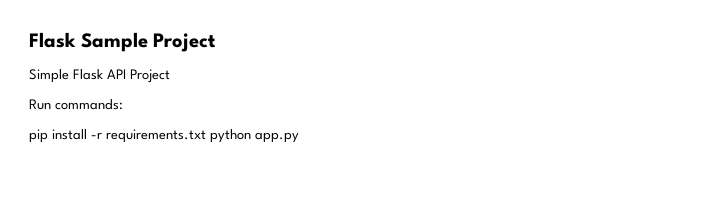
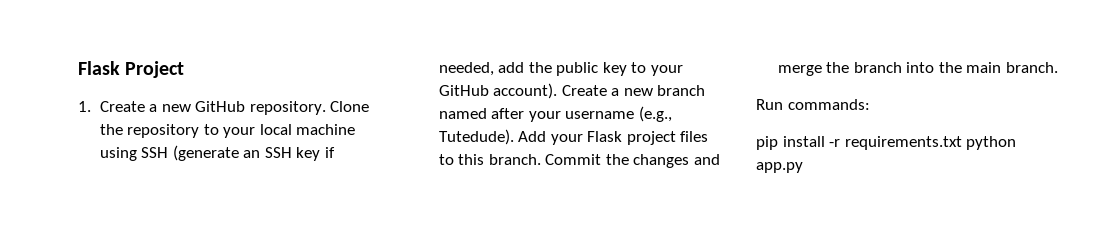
- Flask Sample Project
- Simple Flask API Project
+ Flask Project
+ 1. Create a new GitHub repository. Clone the repository to your local machine using SSH (generate an SSH key if needed, add the public key to your GitHub account). Create a new branch named after your username (e.g., Tutedude). Add your Flask project files to this branch. Commit the changes and merge the branch into the main branch.

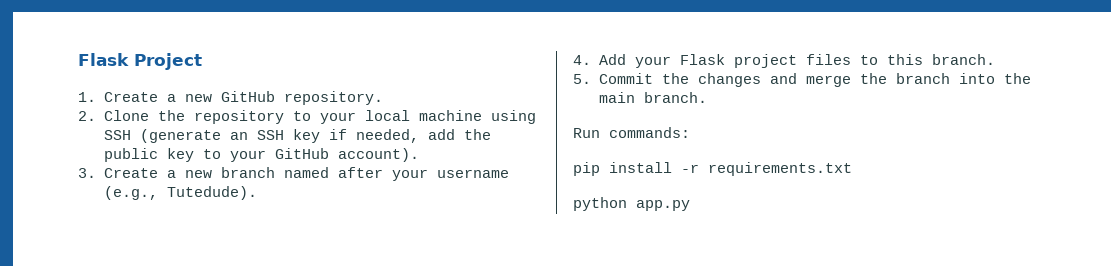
- 1. Create a new GitHub repository. Clone the repository to your local machine using SSH (generate an SSH key if needed, add the public key to your GitHub account). Create a new branch named after your username (e.g., Tutedude). Add your Flask project files to this branch. Commit the changes and merge the branch into the main branch.
+ 1. Create a new GitHub repository.
+ 2. Clone the repository to your local machine using SSH (generate an SSH key if needed, add the public key to your GitHub account).
+ 3. Create a new branch named after your username (e.g., Tutedude).
+ 4. Add your Flask project files to this branch.
+ 5. Commit the changes and merge the branch into the main branch.
- pip install -r requirements.txt python app.py
+ pip install -r requirements.txt
+ python app.py

